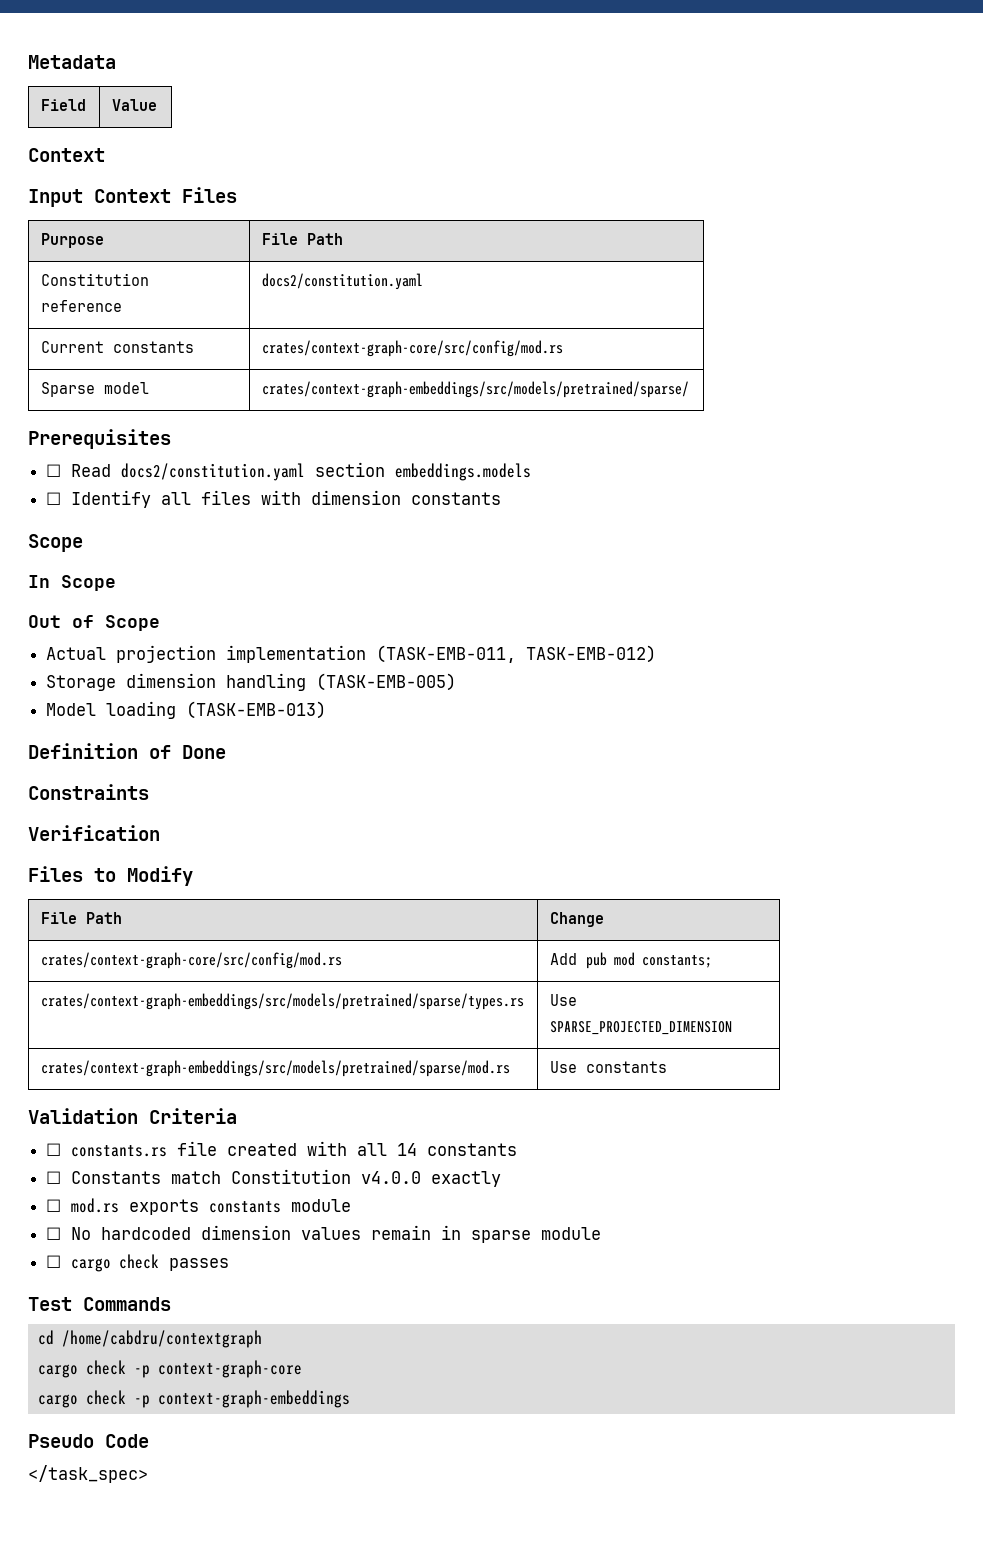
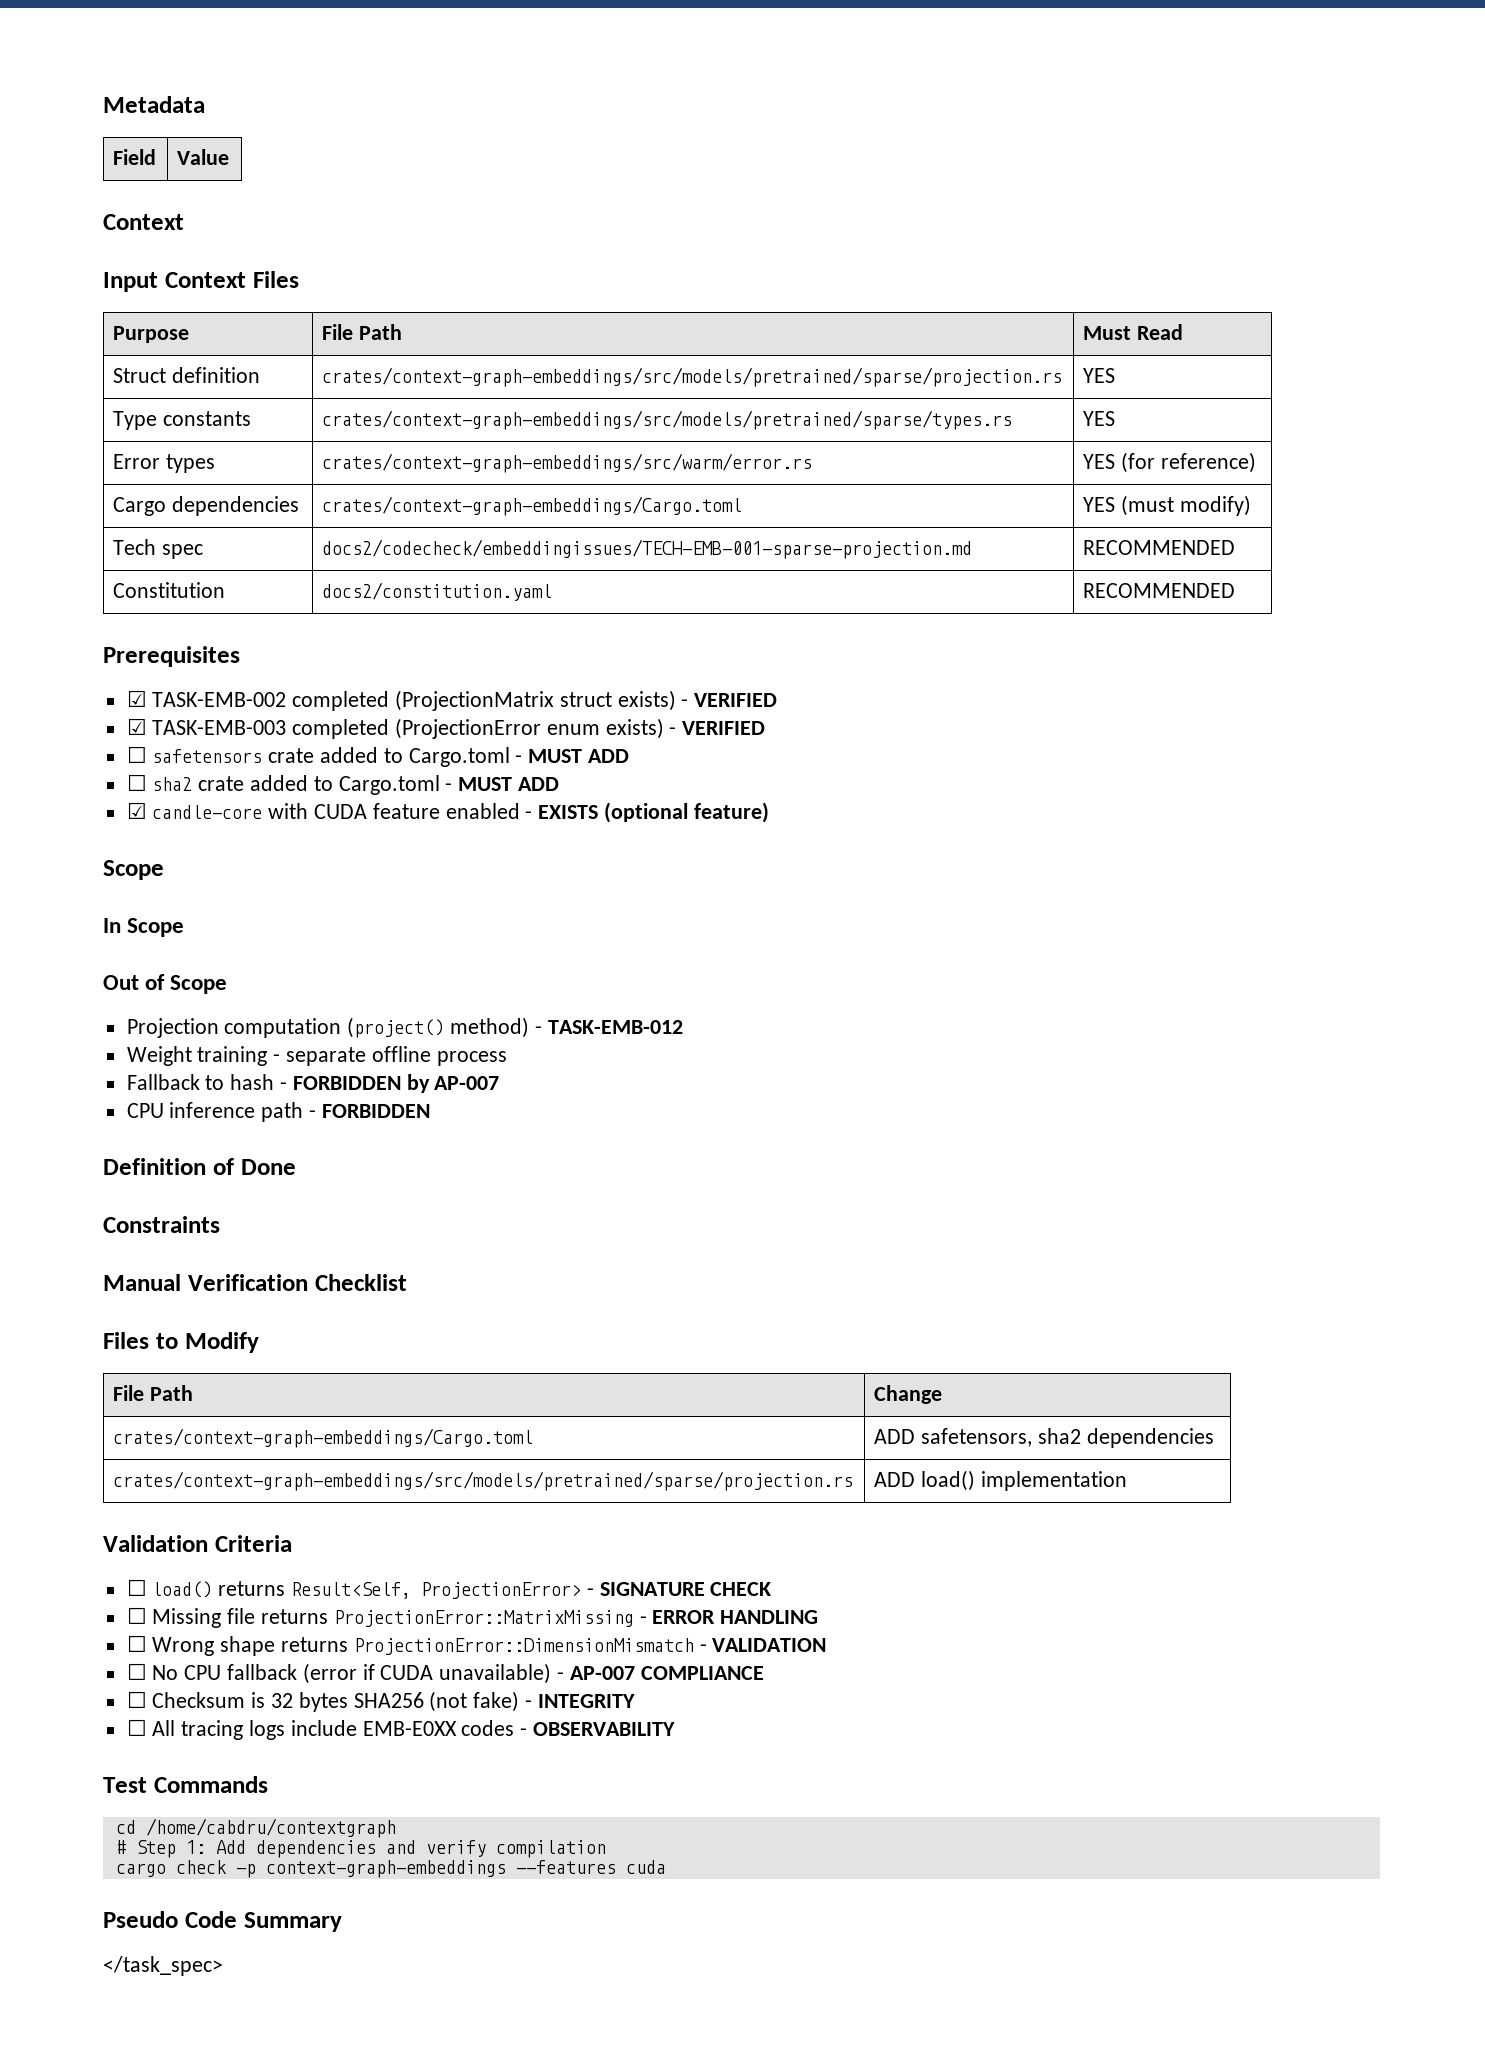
- Purpose | File Path
- Constitution reference | docs2/constitution.yaml
- Current constants | crates/context-graph-core/src/config/mod.rs
- Sparse model | crates/context-graph-embeddings/src/models/pretrained/sparse/
+ Purpose | File Path | Must Read
+ Struct definition | crates/context-graph-embeddings/src/models/pretrained/sparse/projection.rs | YES
+ Type constants | crates/context-graph-embeddings/src/models/pretrained/sparse/types.rs | YES
+ Error types | crates/context-graph-embeddings/src/warm/error.rs | YES (for reference)
+ Cargo dependencies | crates/context-graph-embeddings/Cargo.toml | YES (must modify)
+ Tech spec | docs2/codecheck/embeddingissues/TECH-EMB-001-sparse-projection.md | RECOMMENDED
+ Constitution | docs2/constitution.yaml | RECOMMENDED
  Prerequisites
- ☐ Read docs2/constitution.yaml section embeddings.models
- ☐ Identify all files with dimension constants
+ ☑ TASK-EMB-002 completed (ProjectionMatrix struct exists) - VERIFIED
+ ☑ TASK-EMB-003 completed (ProjectionError enum exists) - VERIFIED
+ ☐ safetensors crate added to Cargo.toml - MUST ADD
+ ☐ sha2 crate added to Cargo.toml - MUST ADD
+ ☑ candle-core with CUDA feature enabled - EXISTS (optional feature)
- Actual projection implementation (TASK-EMB-011, TASK-EMB-012)
- Storage dimension handling (TASK-EMB-005)
- Model loading (TASK-EMB-013)
+ Projection computation (project() method) - TASK-EMB-012
+ Weight training - separate offline process
+ Fallback to hash - FORBIDDEN by AP-007
+ CPU inference path - FORBIDDEN
- Verification
+ Manual Verification Checklist
- crates/context-graph-core/src/config/mod.rs | Add pub mod constants;
- crates/context-graph-embeddings/src/models/pretrained/sparse/types.rs | Use SPARSE_PROJECTED_DIMENSION
- crates/context-graph-embeddings/src/models/pretrained/sparse/mod.rs | Use constants
+ crates/context-graph-embeddings/Cargo.toml | ADD safetensors, sha2 dependencies
+ crates/context-graph-embeddings/src/models/pretrained/sparse/projection.rs | ADD load() implementation
  Validation Criteria
- ☐ constants.rs file created with all 14 constants
- ☐ Constants match Constitution v4.0.0 exactly
- ☐ mod.rs exports constants module
- ☐ No hardcoded dimension values remain in sparse module
- ☐ cargo check passes
+ ☐ load() returns Result<Self, ProjectionError> - SIGNATURE CHECK
+ ☐ Missing file returns ProjectionError::MatrixMissing - ERROR HANDLING
+ ☐ Wrong shape returns ProjectionError::DimensionMismatch - VALIDATION
+ ☐ No CPU fallback (error if CUDA unavailable) - AP-007 COMPLIANCE
+ ☐ Checksum is 32 bytes SHA256 (not fake) - INTEGRITY
+ ☐ All tracing logs include EMB-E0XX codes - OBSERVABILITY
  Test Commands
  cd /home/cabdru/contextgraph
- cargo check -p context-graph-core
+ # Step 1: Add dependencies and verify compilation
- cargo check -p context-graph-embeddings
+ cargo check -p context-graph-embeddings --features cuda
- Pseudo Code
+ Pseudo Code Summary

